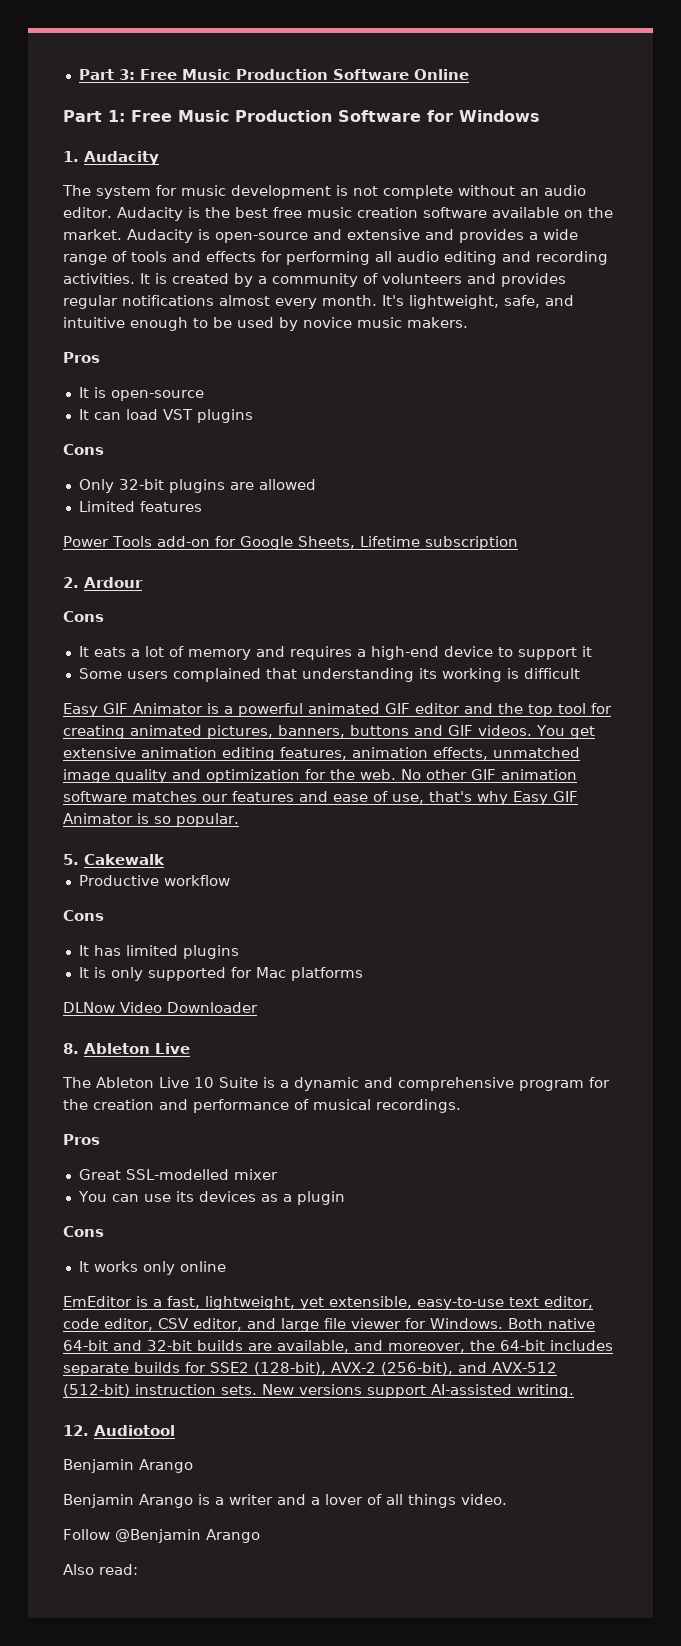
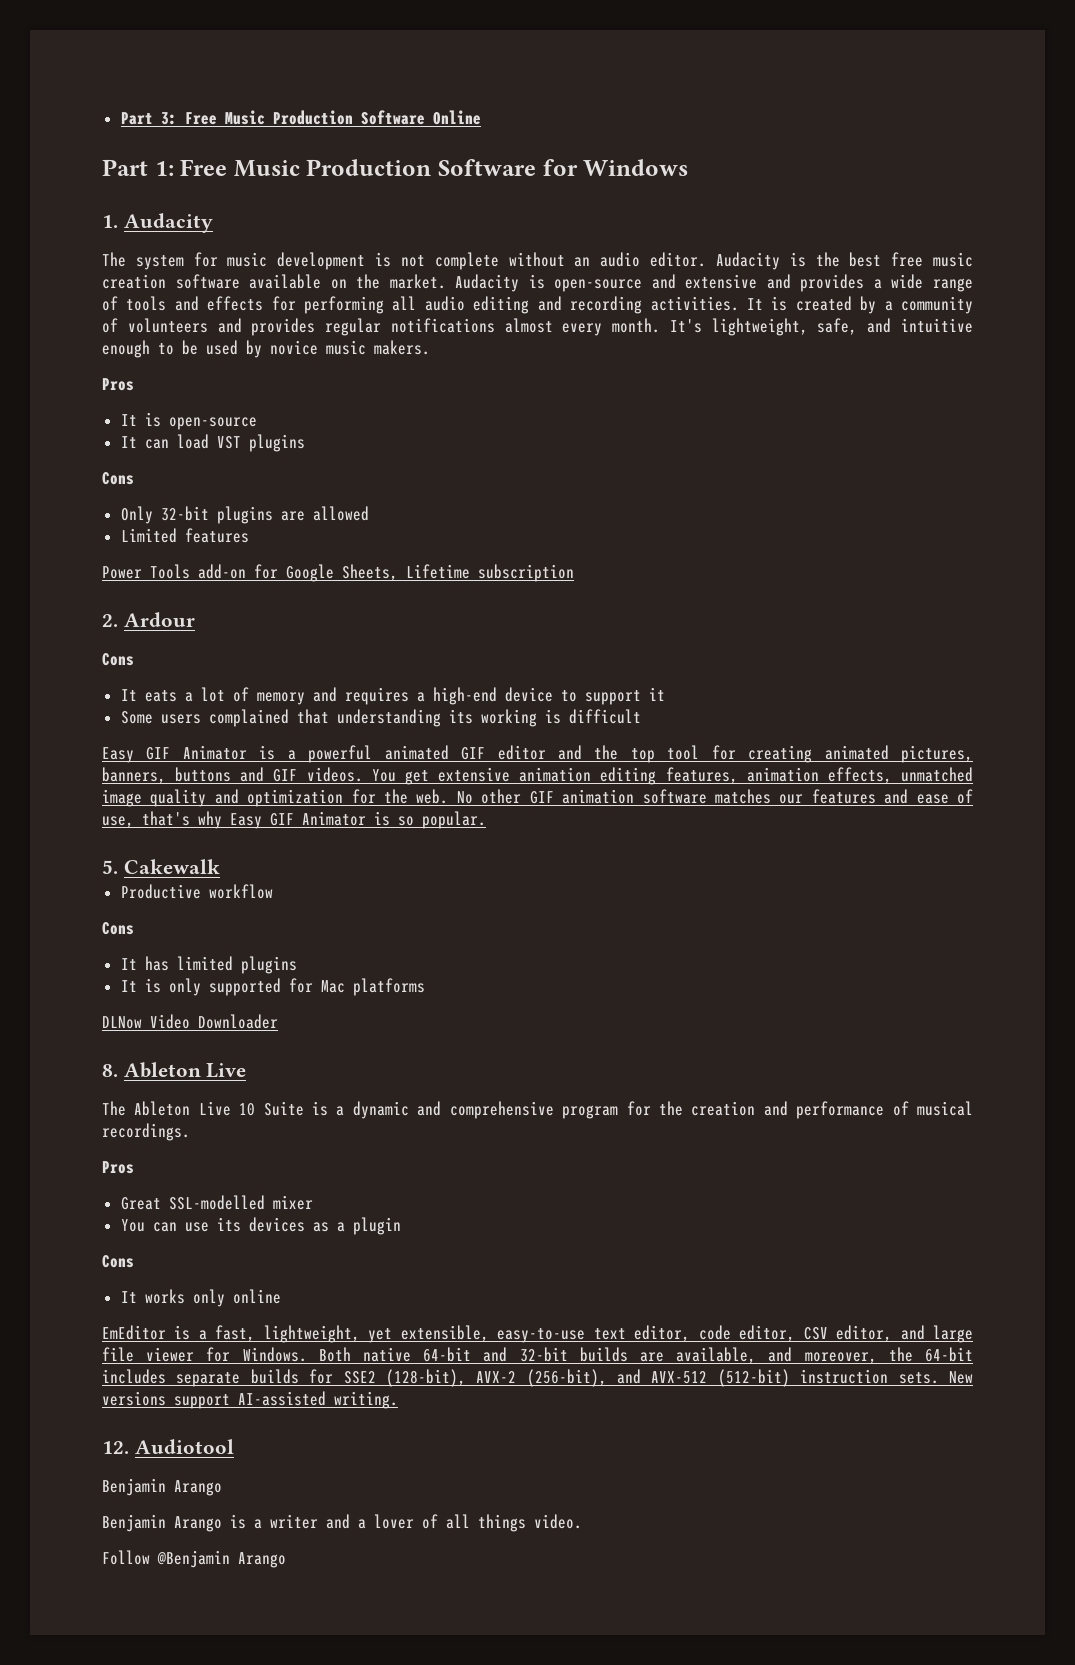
- Also read:

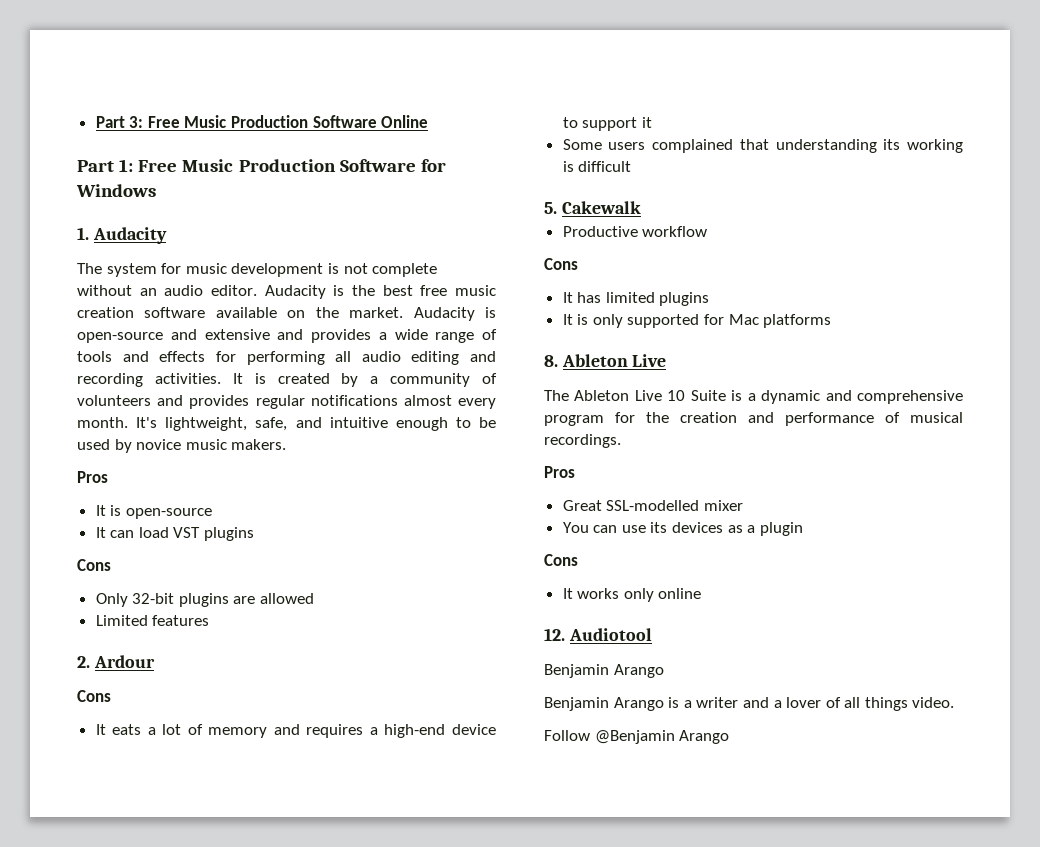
- Power Tools add-on for Google Sheets, Lifetime subscription
- Easy GIF Animator is a powerful animated GIF editor and the top tool for creating animated pictures, banners, buttons and GIF videos. You get extensive animation editing features, animation effects, unmatched image quality and optimization for the web. No other GIF animation software matches our features and ease of use, that's why Easy GIF Animator is so popular.
- DLNow Video Downloader
- EmEditor is a fast, lightweight, yet extensible, easy-to-use text editor, code editor, CSV editor, and large file viewer for Windows. Both native 64-bit and 32-bit builds are available, and moreover, the 64-bit includes separate builds for SSE2 (128-bit), AVX-2 (256-bit), and AVX-512 (512-bit) instruction sets. New versions support AI-assisted writing.

